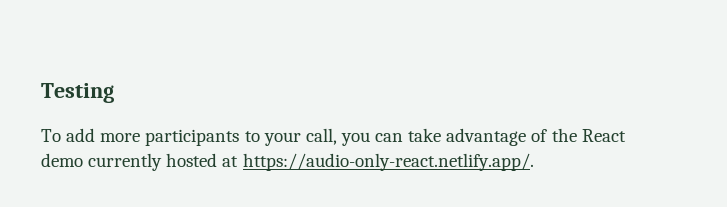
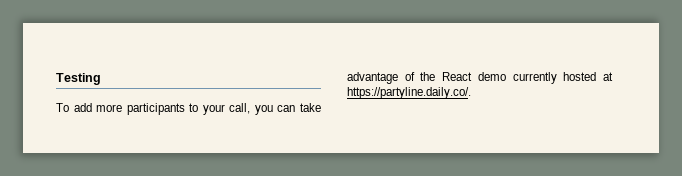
- To add more participants to your call, you can take advantage of the React demo currently hosted at https://audio-only-react.netlify.app/.
+ To add more participants to your call, you can take advantage of the React demo currently hosted at https://partyline.daily.co/.

